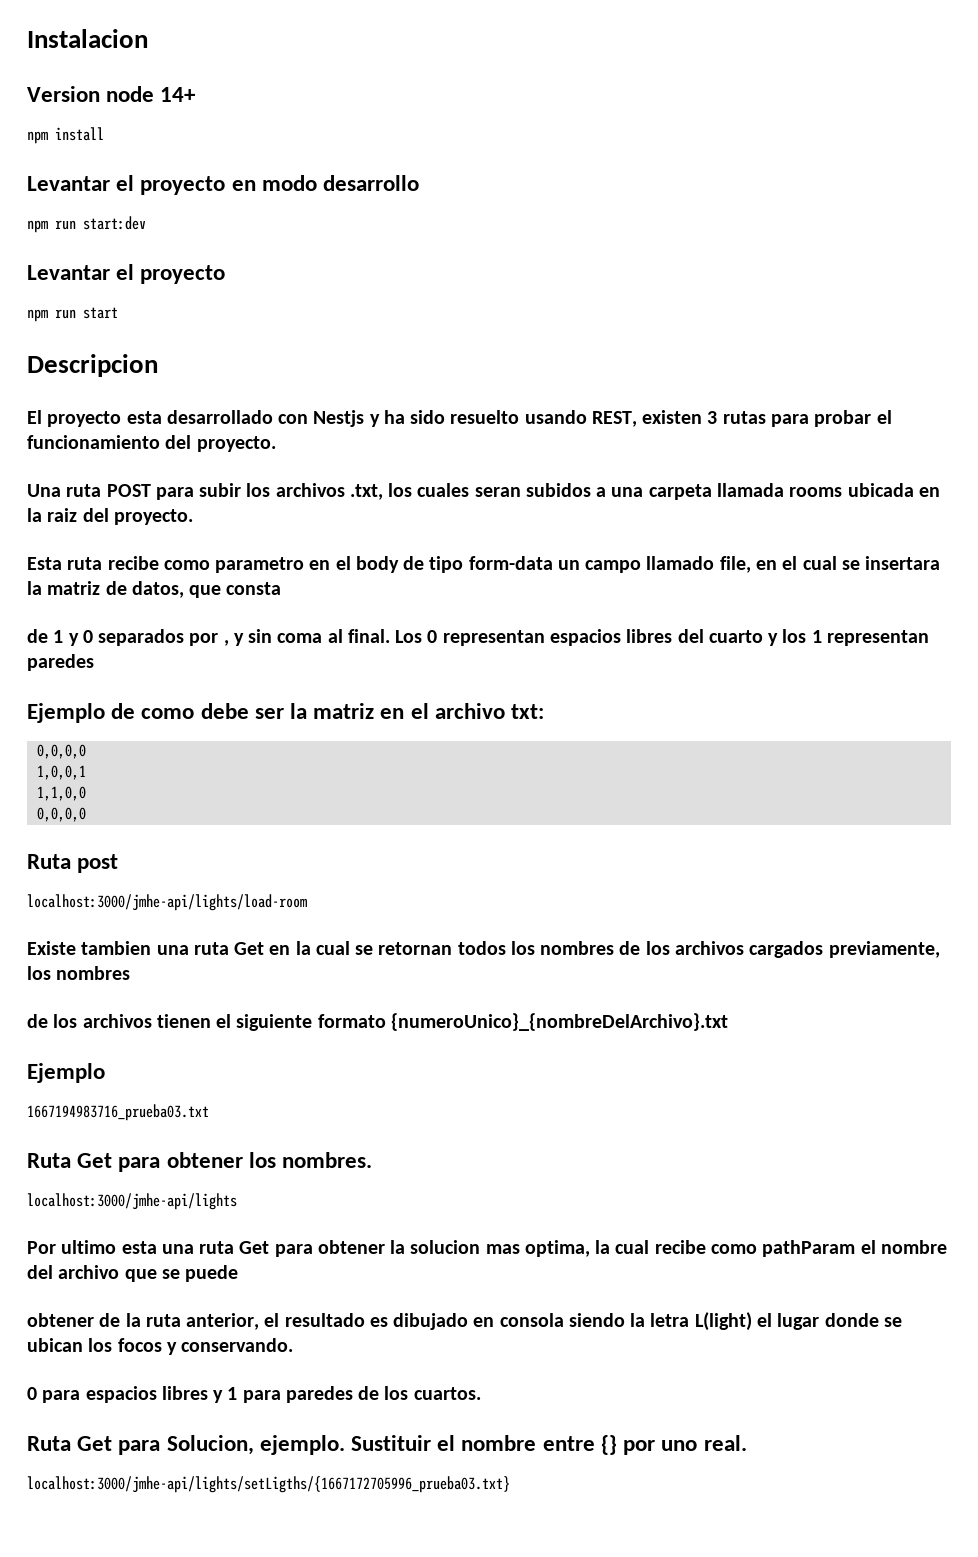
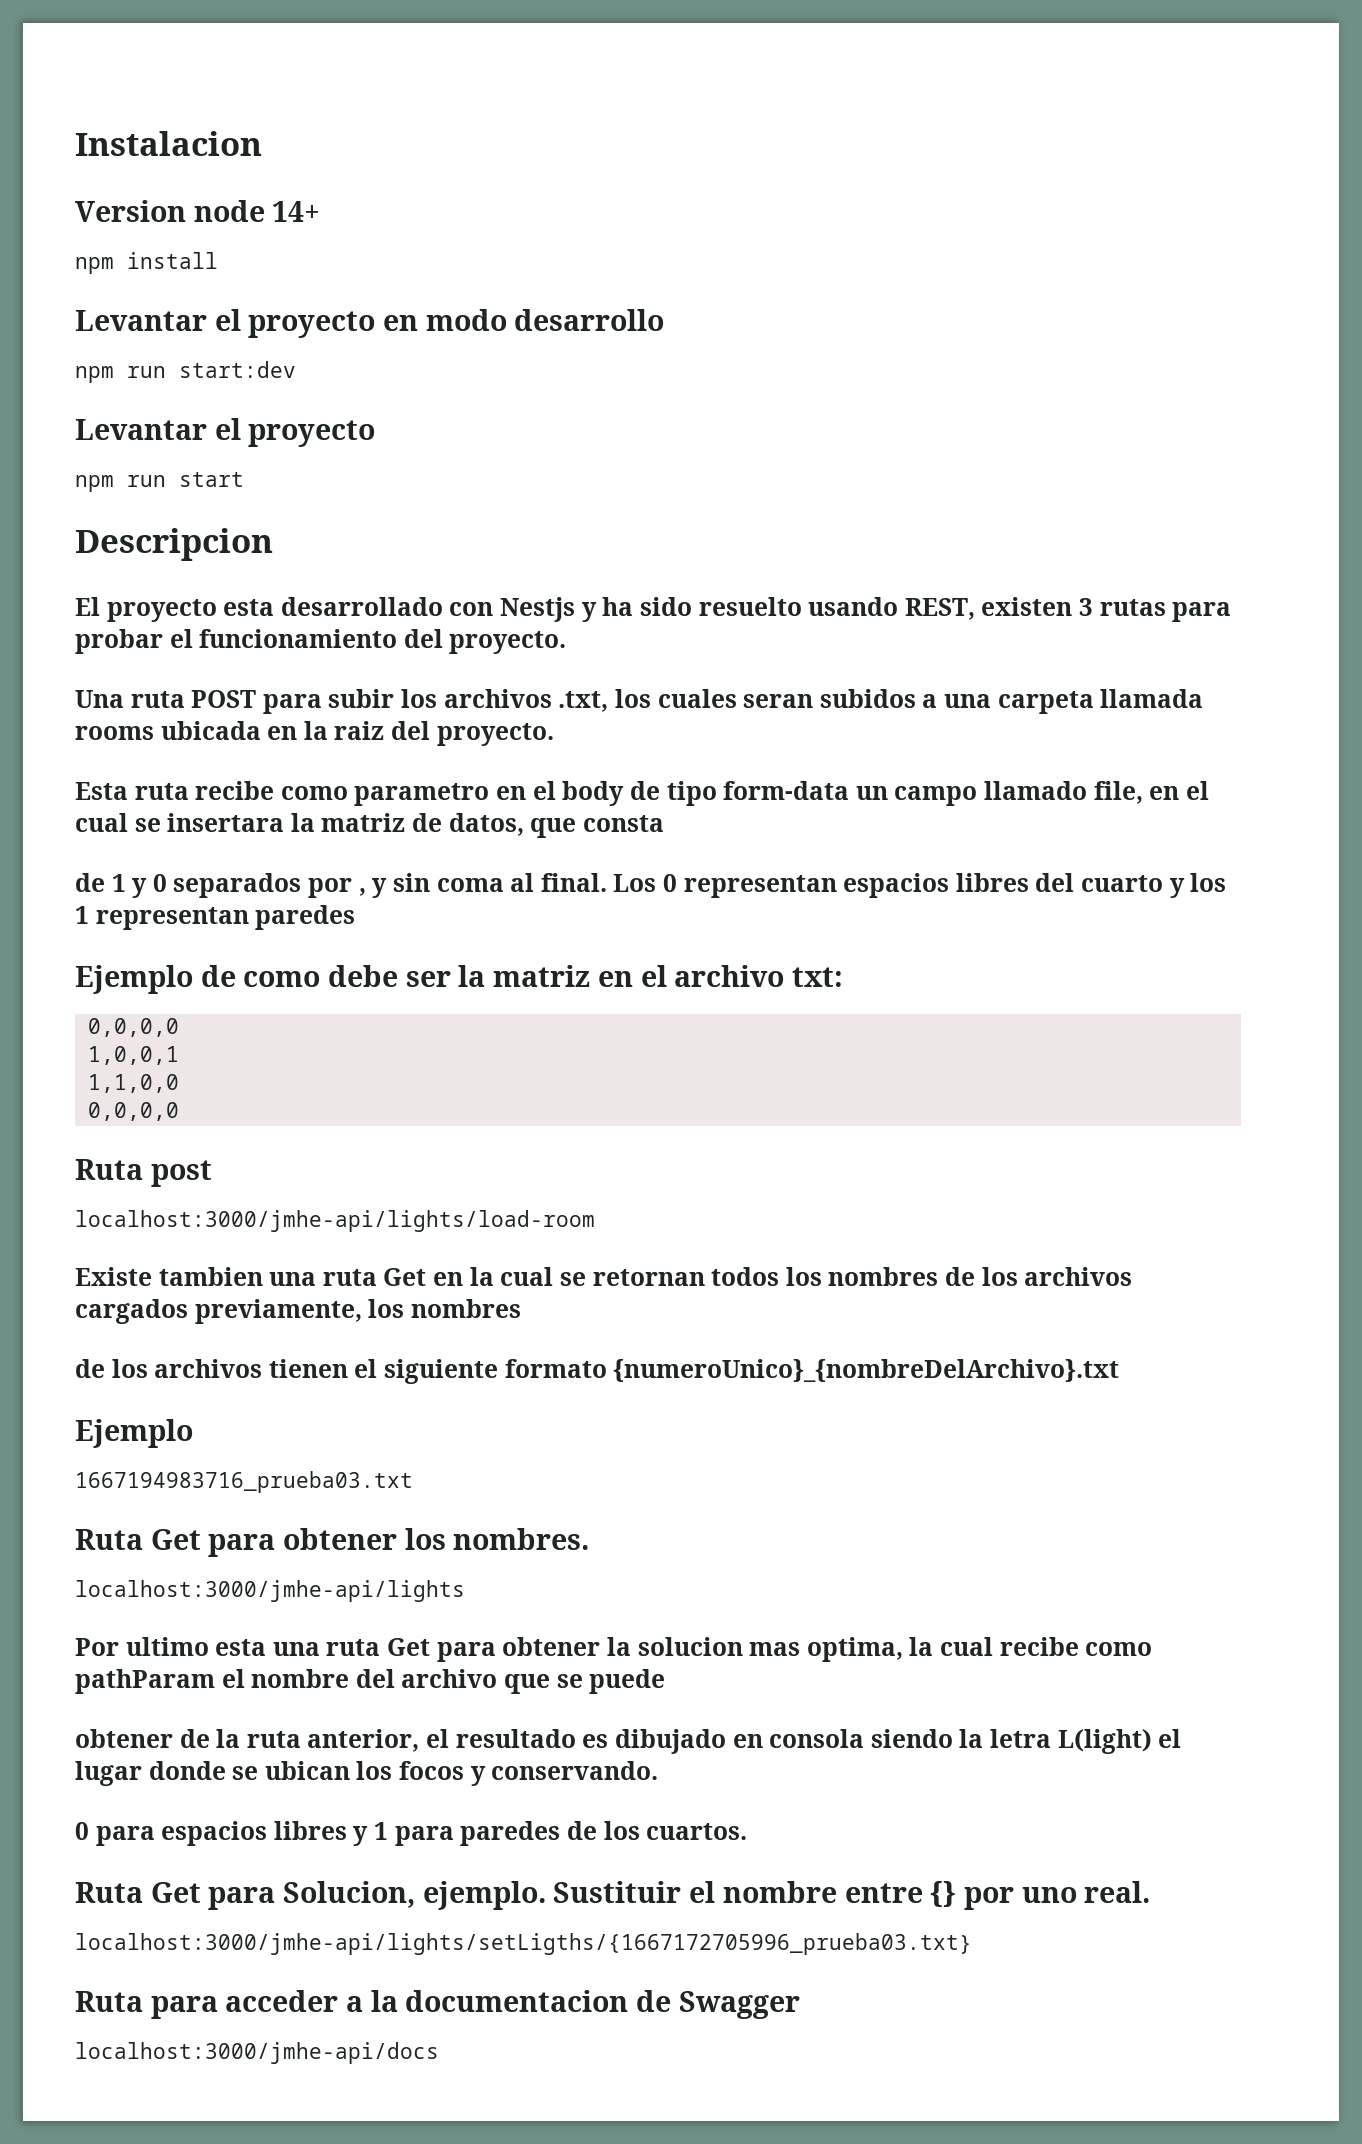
+ Ruta para acceder a la documentacion de Swagger
+ localhost:3000/jmhe-api/docs

